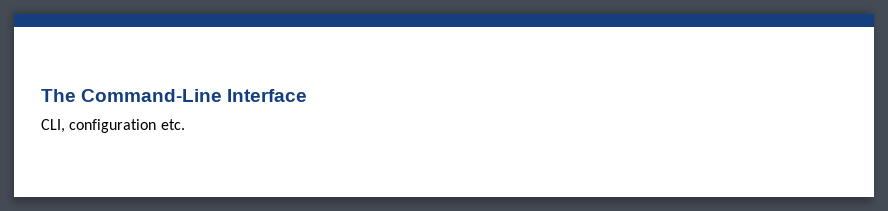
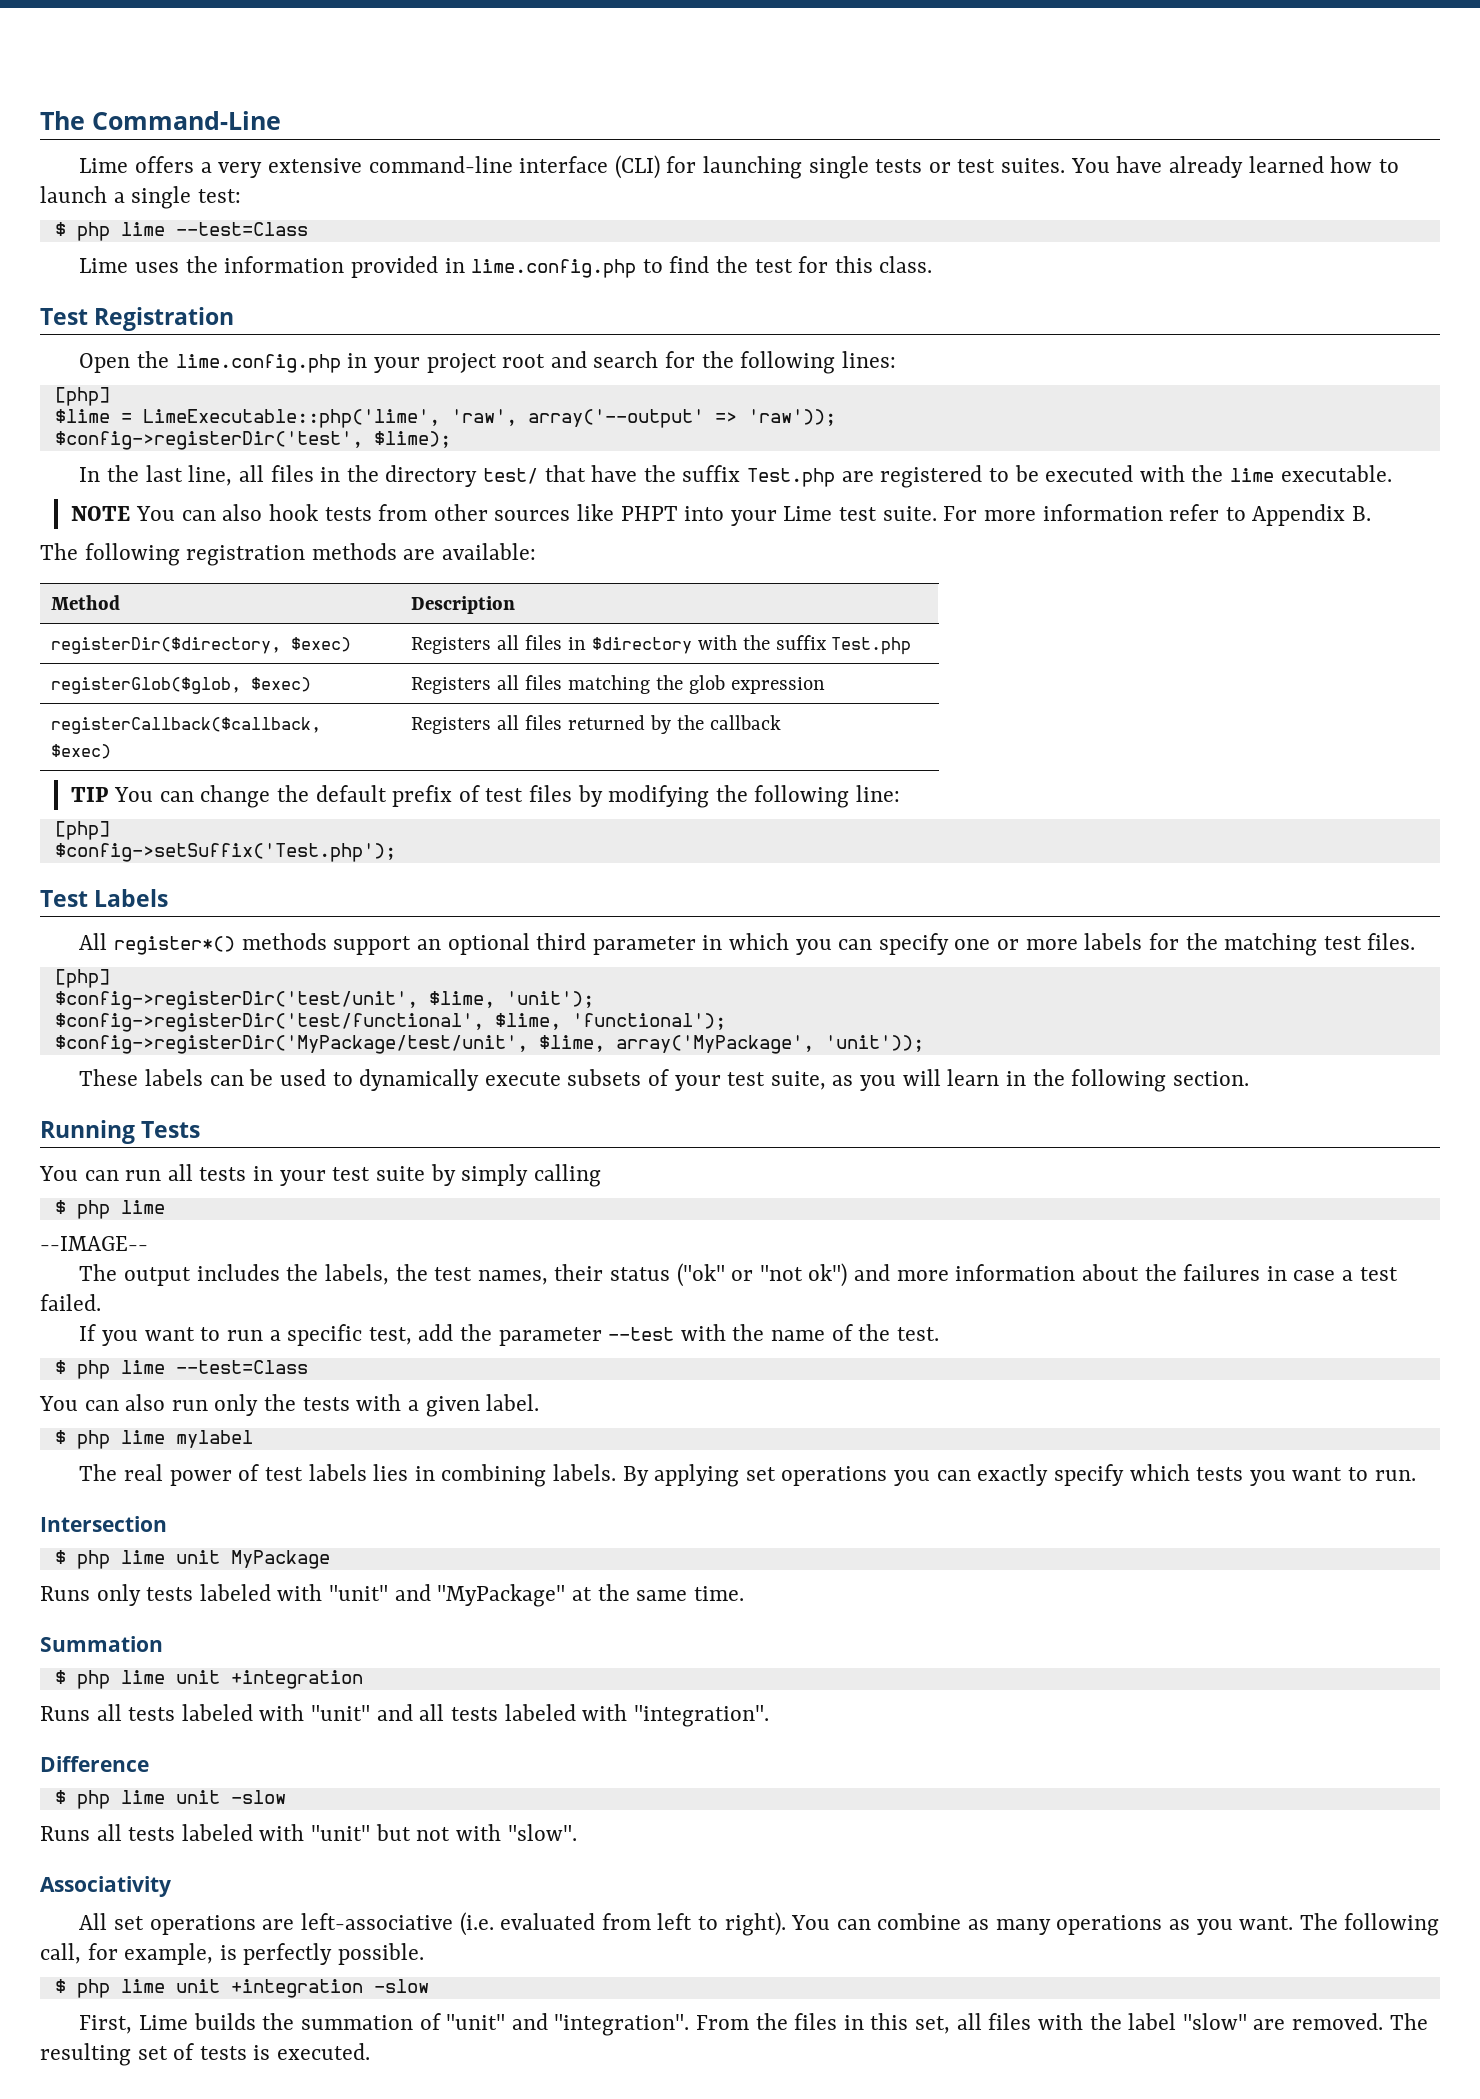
- The Command-Line Interface
- CLI, configuration etc.
+ The Command-Line
+ Lime offers a very extensive command-line interface (CLI) for launching single tests or test suites. You have already learned how to launch a single test:
+ $ php lime --test=Class
+ Lime uses the information provided in lime.config.php to find the test for this class.
+ Test Registration
+ Open the lime.config.php in your project root and search for the following lines:
+ [php]
+ $lime = LimeExecutable::php('lime', 'raw', array('--output' => 'raw'));
+ $config->registerDir('test', $lime);
+ In the last line, all files in the directory test/ that have the suffix Test.php are registered to be executed with the lime executable.
+ NOTE You can also hook tests from other sources like PHPT into your Lime test suite. For more information refer to Appendix B.
+ The following registration methods are available:
+ Method | Description
+ registerDir($directory, $exec) | Registers all files in $directory with the suffix Test.php
+ registerGlob($glob, $exec) | Registers all files matching the glob expression
+ registerCallback($callback, $exec) | Registers all files returned by the callback
+ TIP You can change the default prefix of test files by modifying the following line:
+ [php]
+ $config->setSuffix('Test.php');
+ Test Labels
+ All register*() methods support an optional third parameter in which you can specify one or more labels for the matching test files.
+ [php]
+ $config->registerDir('test/unit', $lime, 'unit');
+ $config->registerDir('test/functional', $lime, 'functional');
+ $config->registerDir('MyPackage/test/unit', $lime, array('MyPackage', 'unit'));
+ These labels can be used to dynamically execute subsets of your test suite, as you will learn in the following section.
+ Running Tests
+ You can run all tests in your test suite by simply calling
+ $ php lime
+ --IMAGE--
+ The output includes the labels, the test names, their status ("ok" or "not ok") and more information about the failures in case a test failed.
+ If you want to run a specific test, add the parameter --test with the name of the test.
+ $ php lime --test=Class
+ You can also run only the tests with a given label.
+ $ php lime mylabel
+ The real power of test labels lies in combining labels. By applying set operations you can exactly specify which tests you want to run.
+ Intersection
+ $ php lime unit MyPackage
+ Runs only tests labeled with "unit" and "MyPackage" at the same time.
+ Summation
+ $ php lime unit +integration
+ Runs all tests labeled with "unit" and all tests labeled with "integration".
+ Difference
+ $ php lime unit -slow
+ Runs all tests labeled with "unit" but not with "slow".
+ Associativity
+ All set operations are left-associative (i.e. evaluated from left to right). You can combine as many operations as you want. The following call, for example, is perfectly possible.
+ $ php lime unit +integration -slow
+ First, Lime builds the summation of "unit" and "integration". From the files in this set, all files with the label "slow" are removed. The resulting set of tests is executed.

